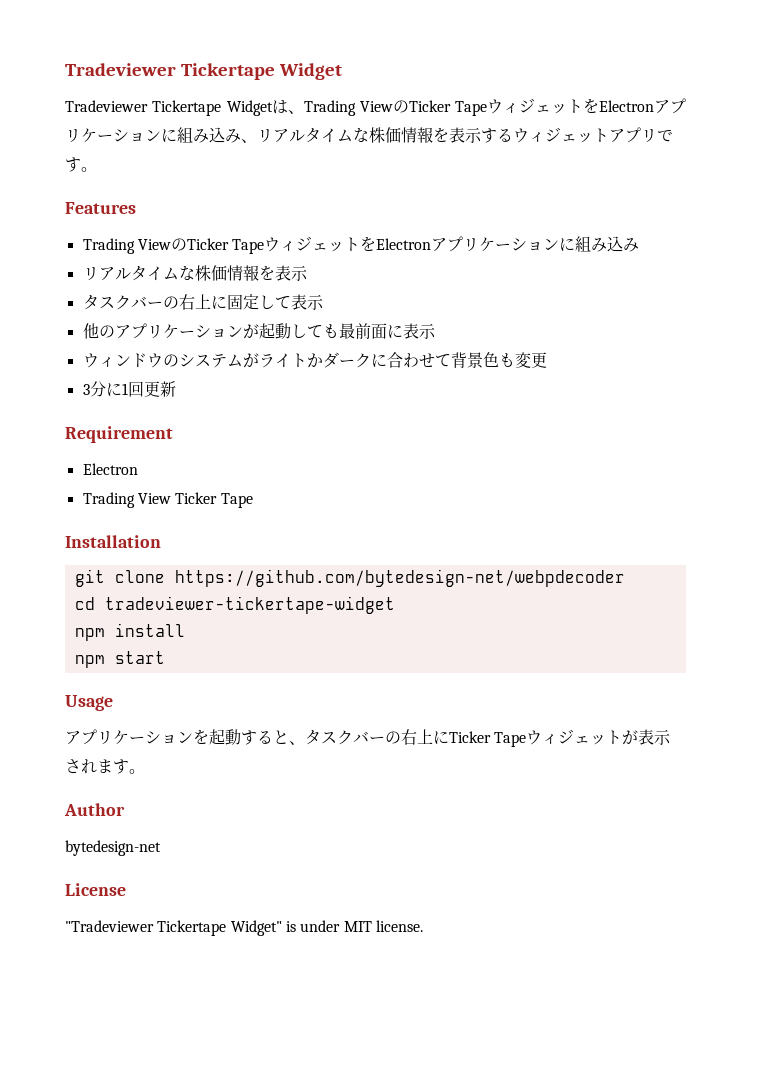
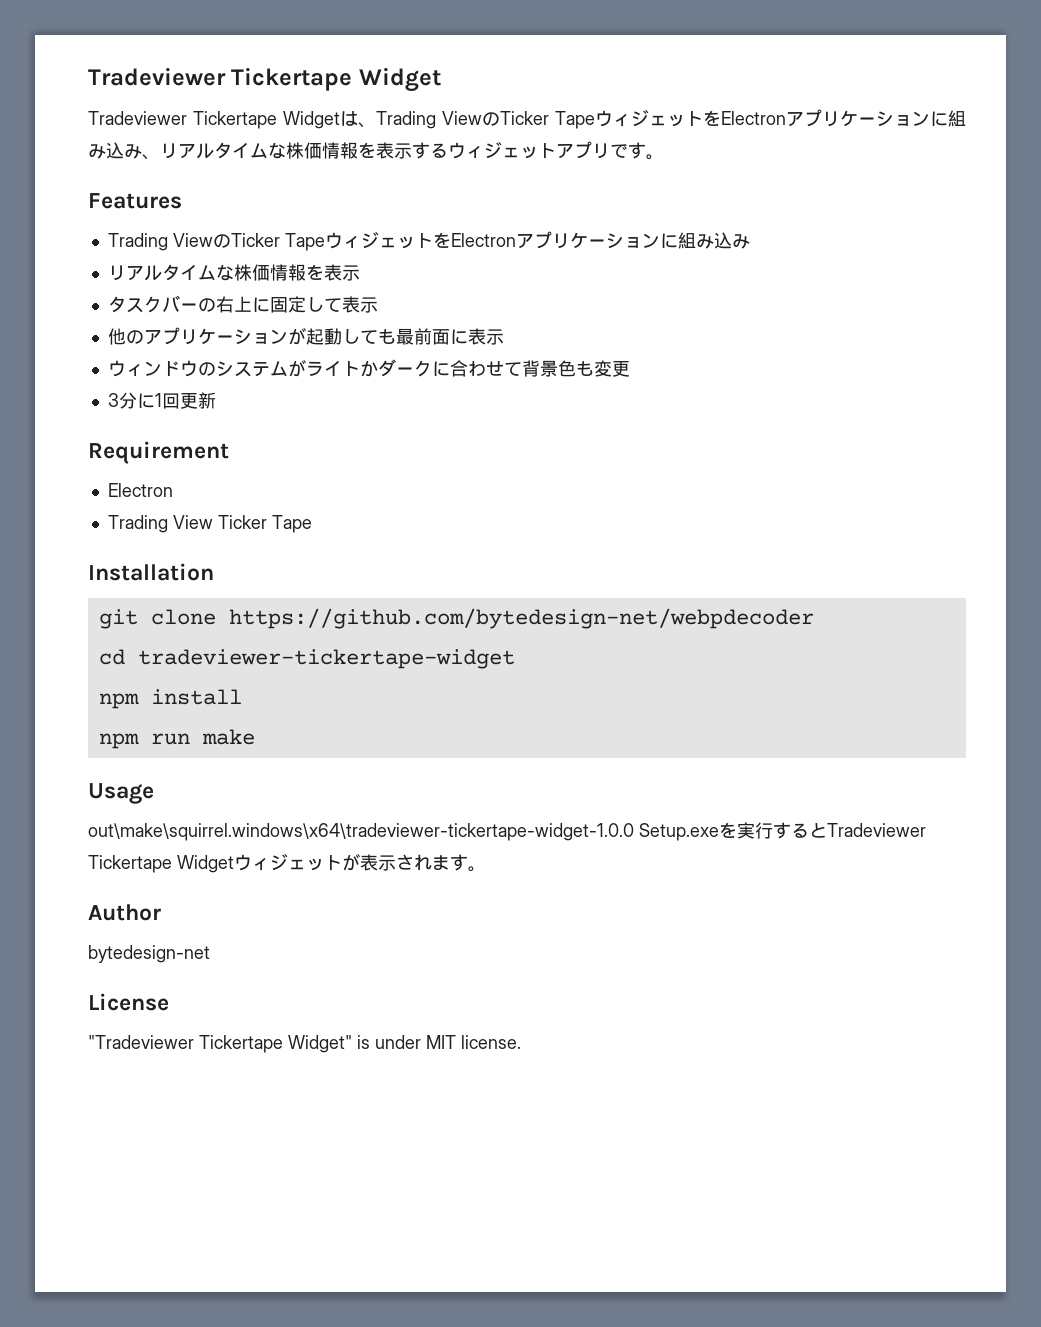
- npm start
+ npm run make
- アプリケーションを起動すると、タスクバーの右上にTicker Tapeウィジェットが表示されます。
+ out\make\squirrel.windows\x64\tradeviewer-tickertape-widget-1.0.0 Setup.exeを実行するとTradeviewer Tickertape Widgetウィジェットが表示されます。

